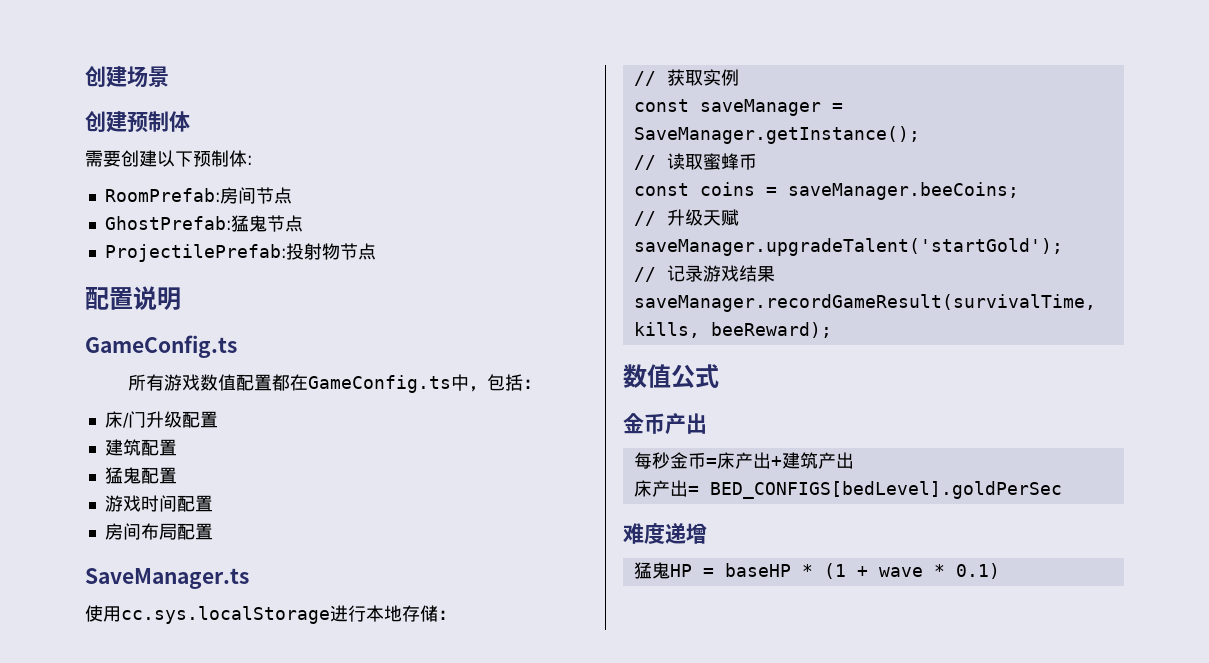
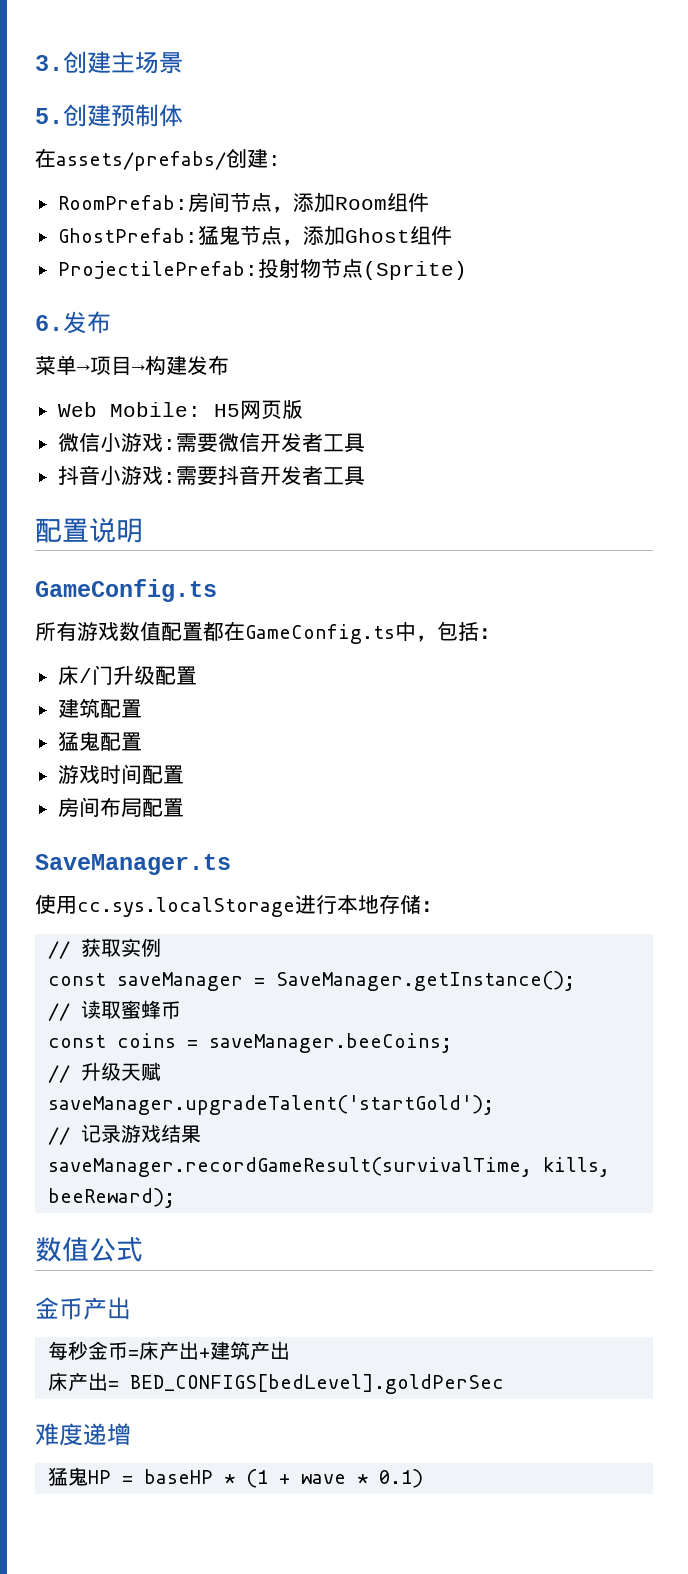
- 创建场景
+ 3.创建主场景
- 创建预制体
+ 5.创建预制体
- 需要创建以下预制体:
+ 在assets/prefabs/创建:
- RoomPrefab:房间节点
+ RoomPrefab:房间节点，添加Room组件
- GhostPrefab:猛鬼节点
+ GhostPrefab:猛鬼节点，添加Ghost组件
- ProjectilePrefab:投射物节点
+ ProjectilePrefab:投射物节点(Sprite)
+ 6.发布
+ 菜单→项目→构建发布
+ Web Mobile: H5网页版
+ 微信小游戏:需要微信开发者工具
+ 抖音小游戏:需要抖音开发者工具

